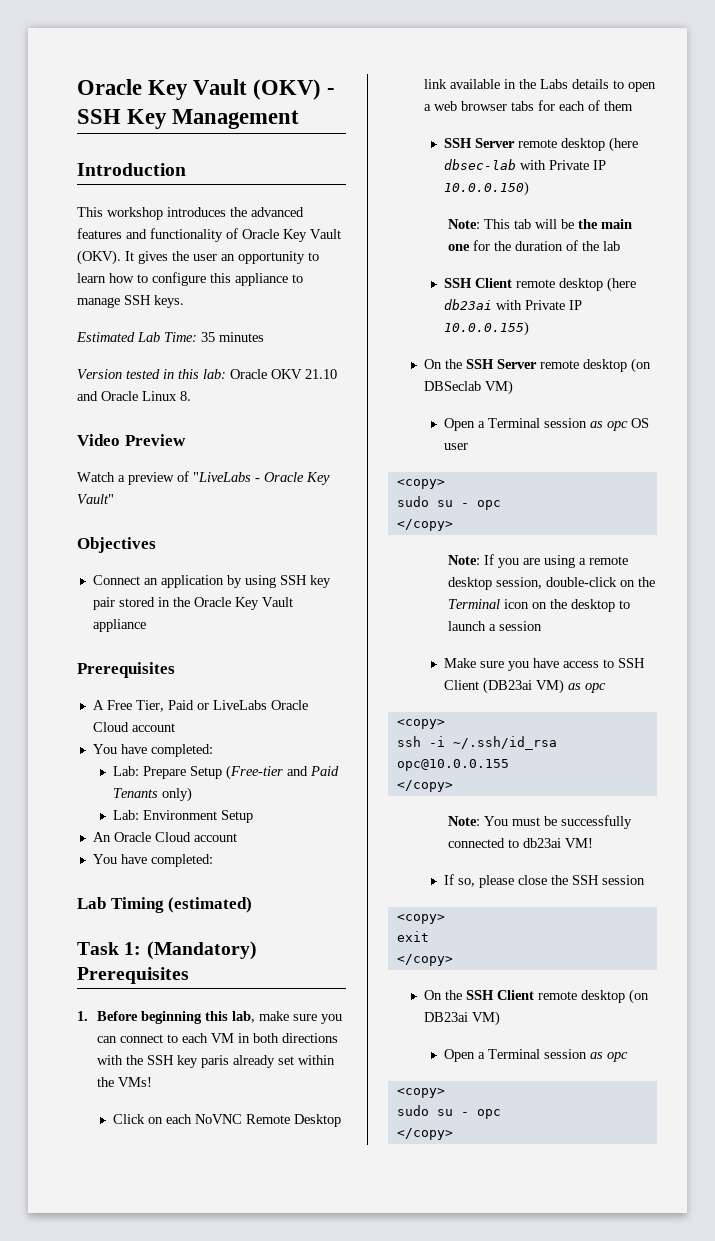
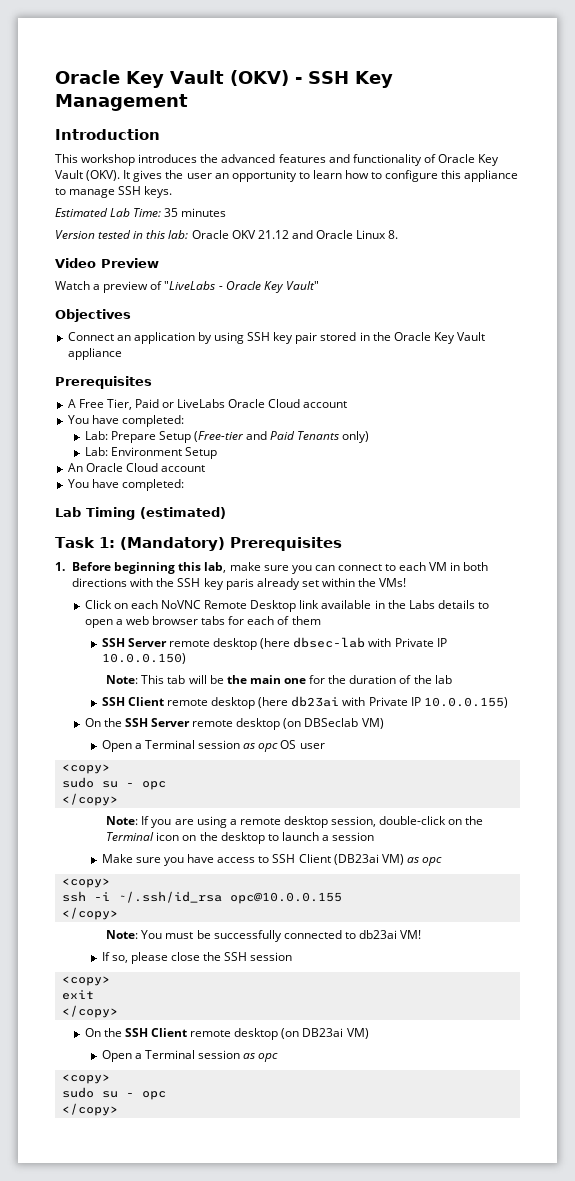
- Version tested in this lab: Oracle OKV 21.10 and Oracle Linux 8.
+ Version tested in this lab: Oracle OKV 21.12 and Oracle Linux 8.

